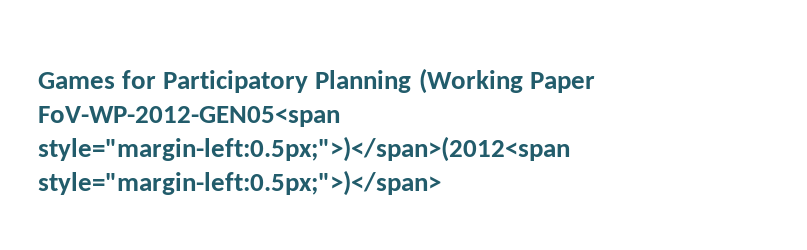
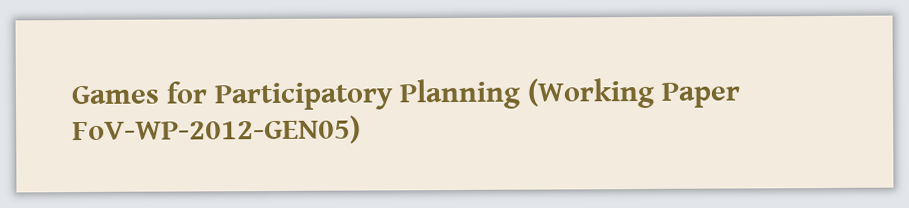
- Games for Participatory Planning (Working Paper FoV-WP-2012-GEN05<span style="margin-left:0.5px;">)</span>(2012<span style="margin-left:0.5px;">)</span>
+ Games for Participatory Planning (Working Paper FoV-WP-2012-GEN05)

